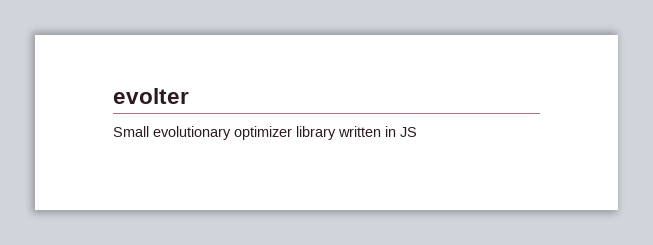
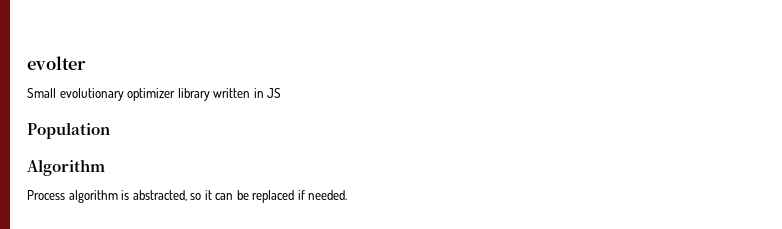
+ Population
+ Algorithm
+ Process algorithm is abstracted, so it can be replaced if needed.

